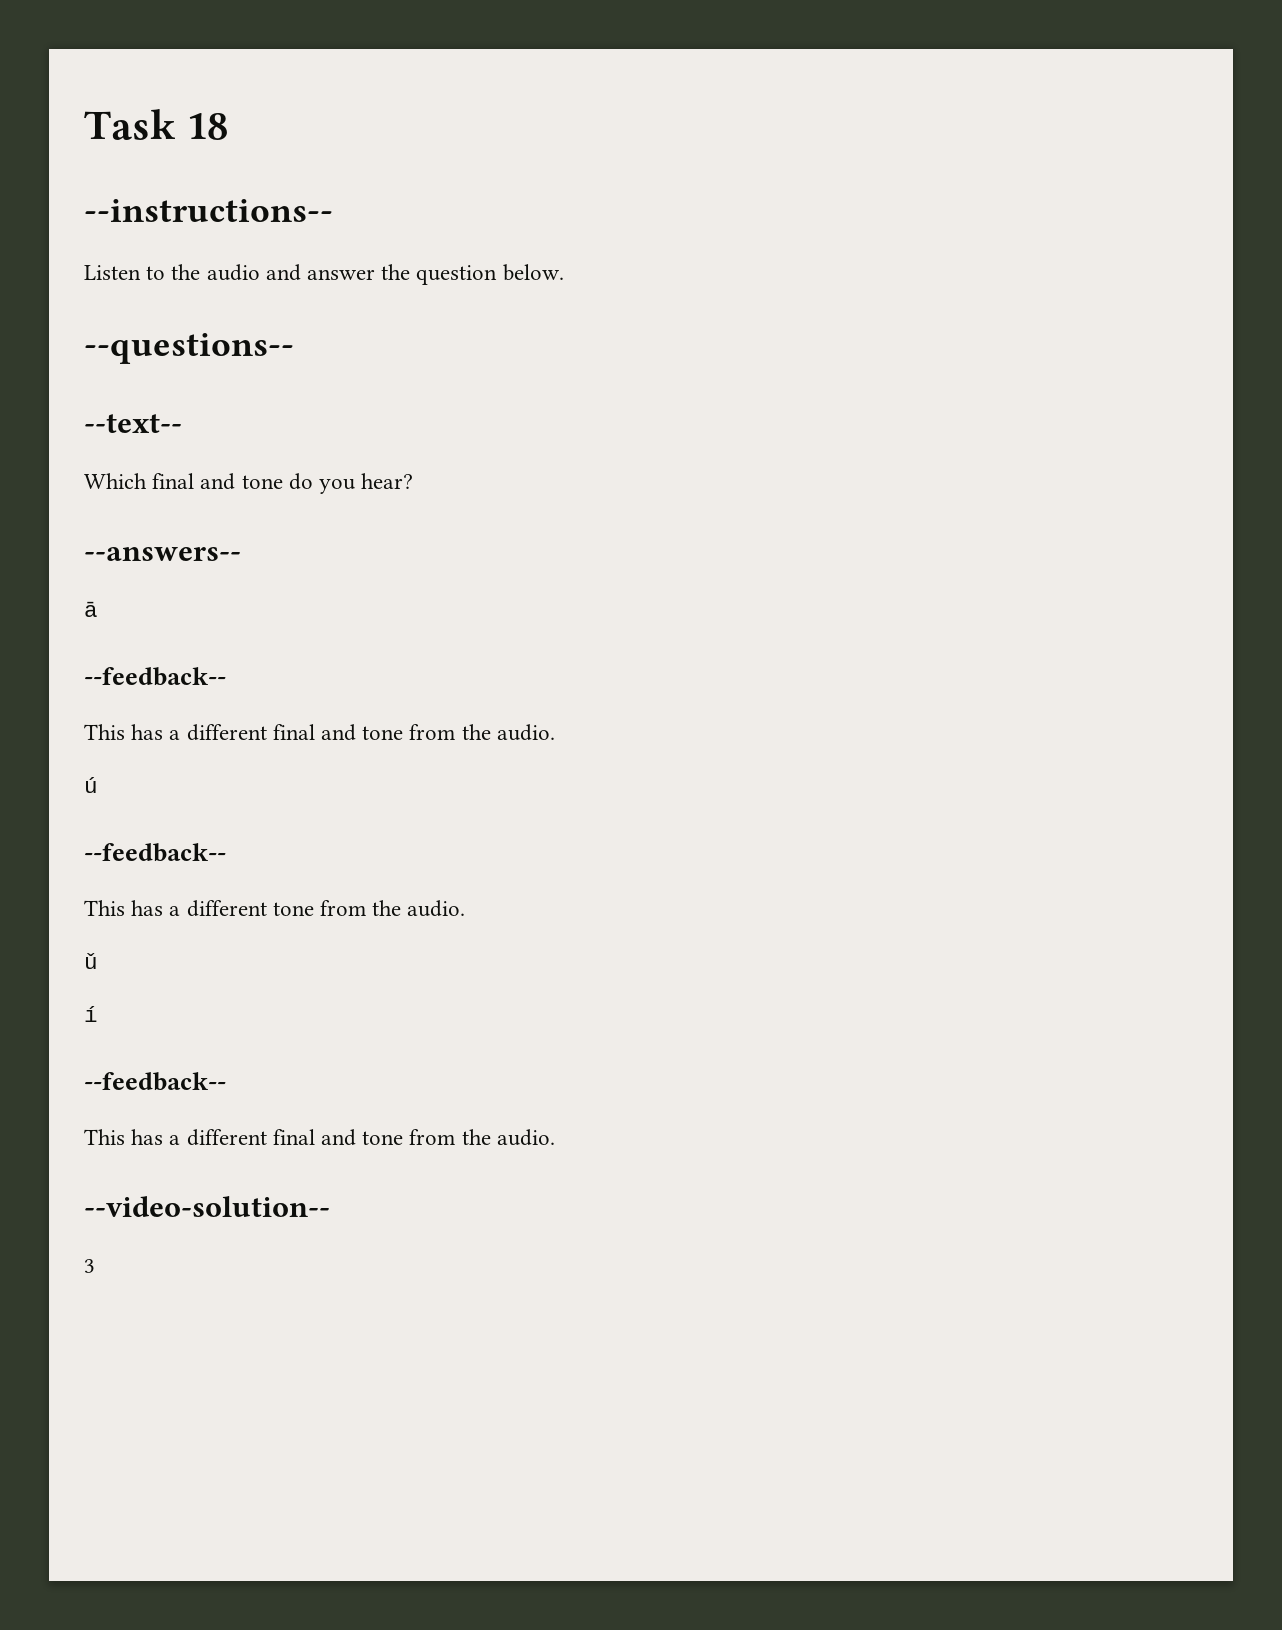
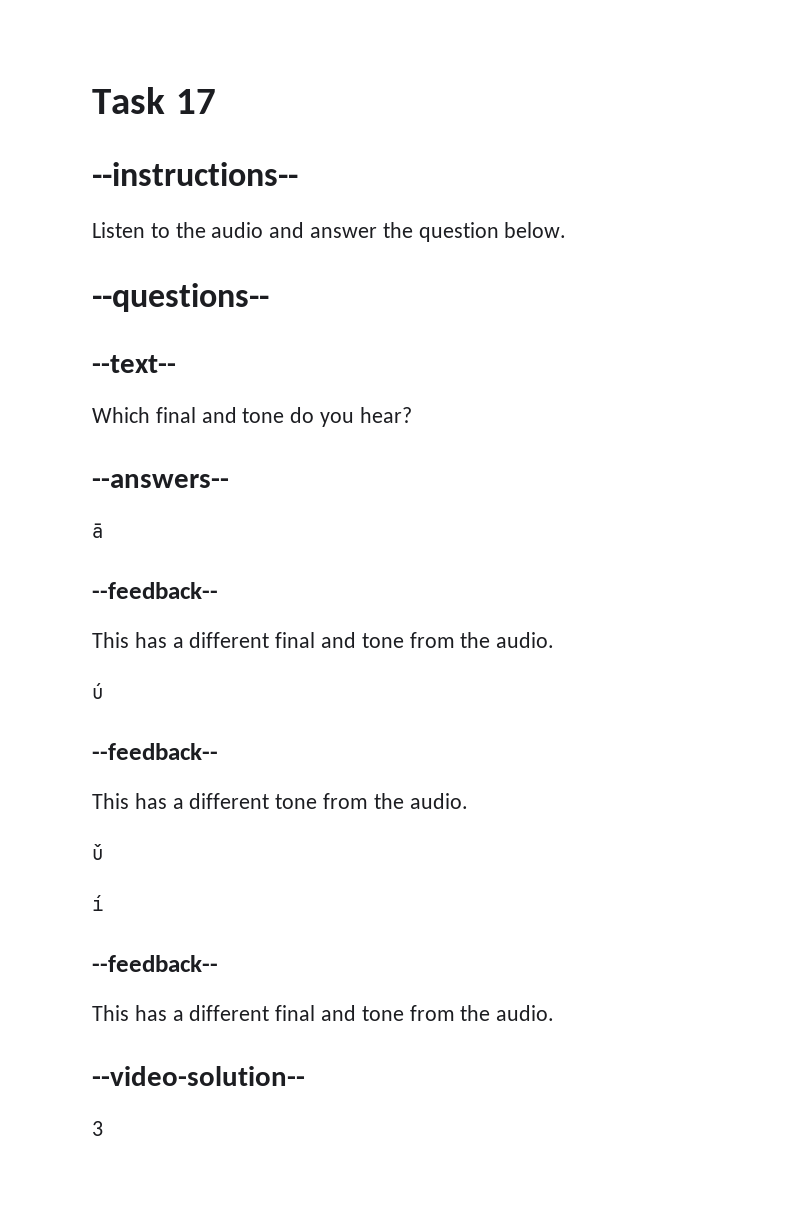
- Task 18
+ Task 17

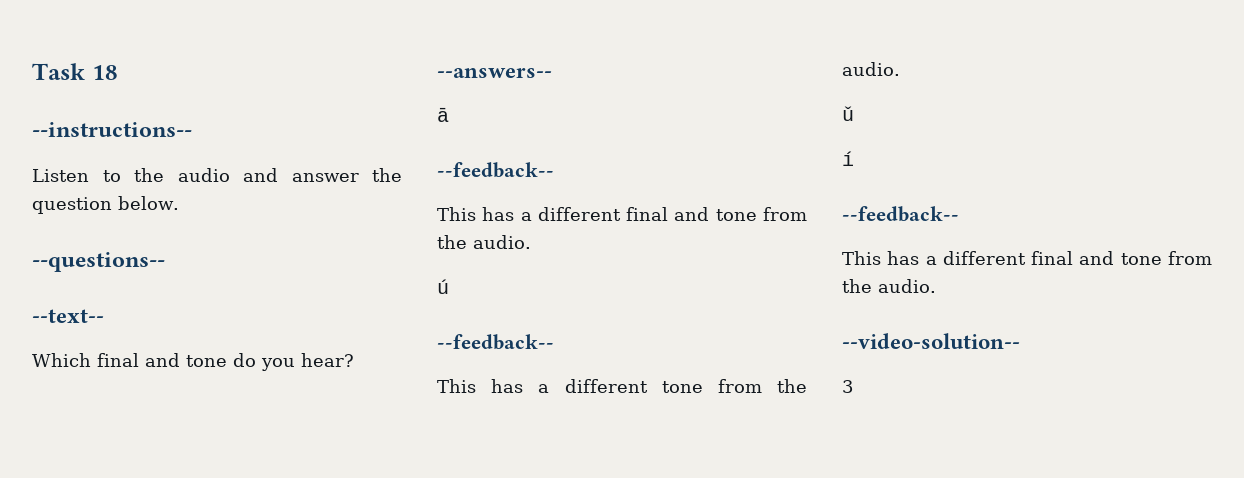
- Task 17
+ Task 18

